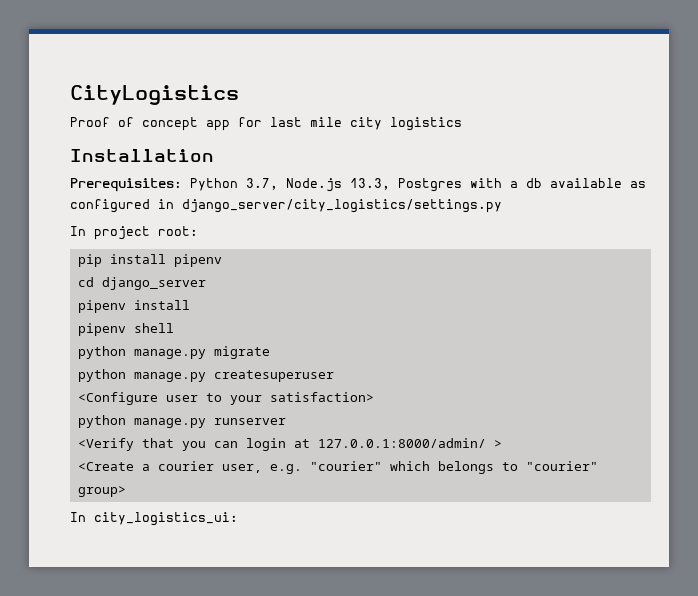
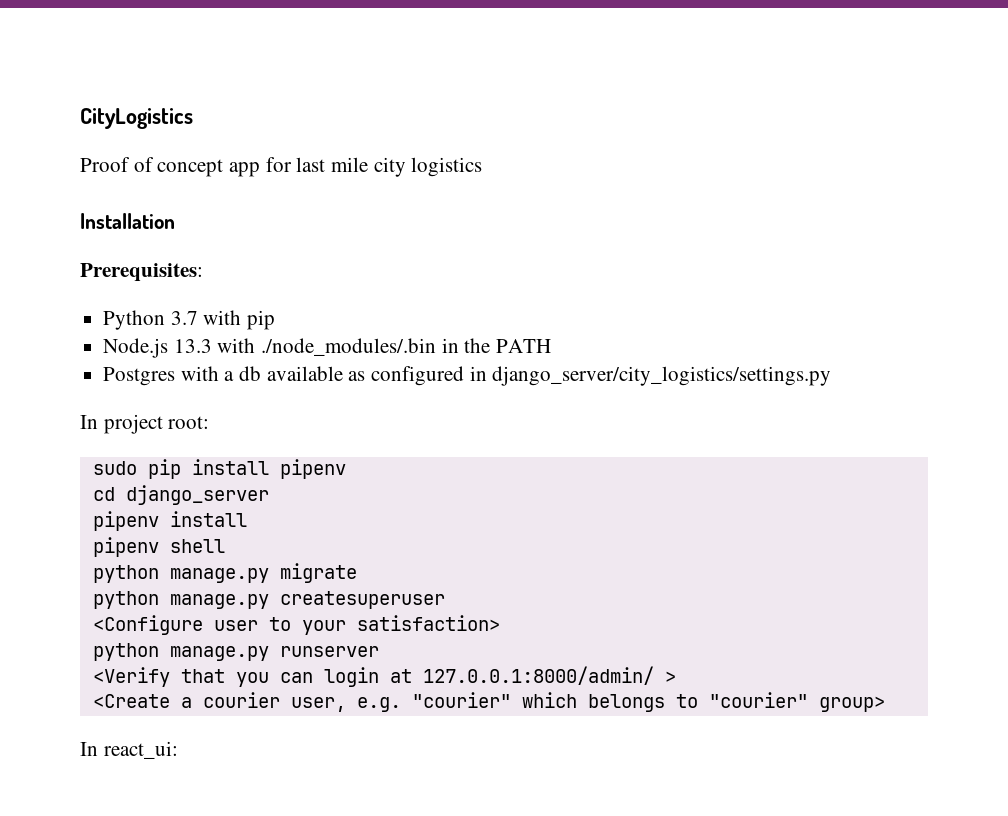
- Prerequisites: Python 3.7, Node.js 13.3, Postgres with a db available as configured in django_server/city_logistics/settings.py
+ Prerequisites:
+ Python 3.7 with pip
+ Node.js 13.3 with ./node_modules/.bin in the PATH
+ Postgres with a db available as configured in django_server/city_logistics/settings.py
- pip install pipenv
+ sudo pip install pipenv
- In city_logistics_ui:
+ In react_ui:

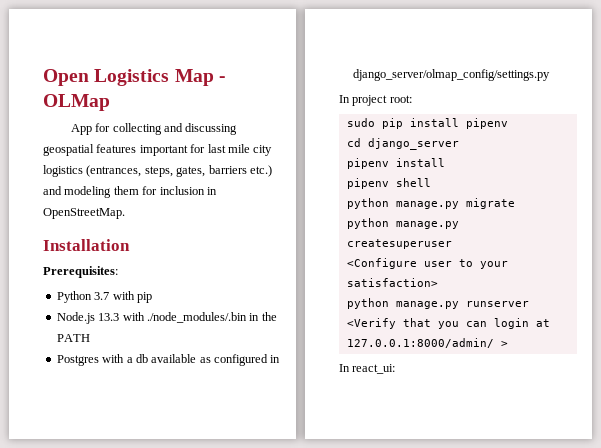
- CityLogistics
- Proof of concept app for last mile city logistics
+ Open Logistics Map - OLMap
+ App for collecting and discussing geospatial features important for last mile city logistics (entrances, steps, gates, barriers etc.) and modeling them for inclusion in OpenStreetMap.
- Postgres with a db available as configured in django_server/city_logistics/settings.py
+ Postgres with a db available as configured in django_server/olmap_config/settings.py
- <Create a courier user, e.g. "courier" which belongs to "courier" group>

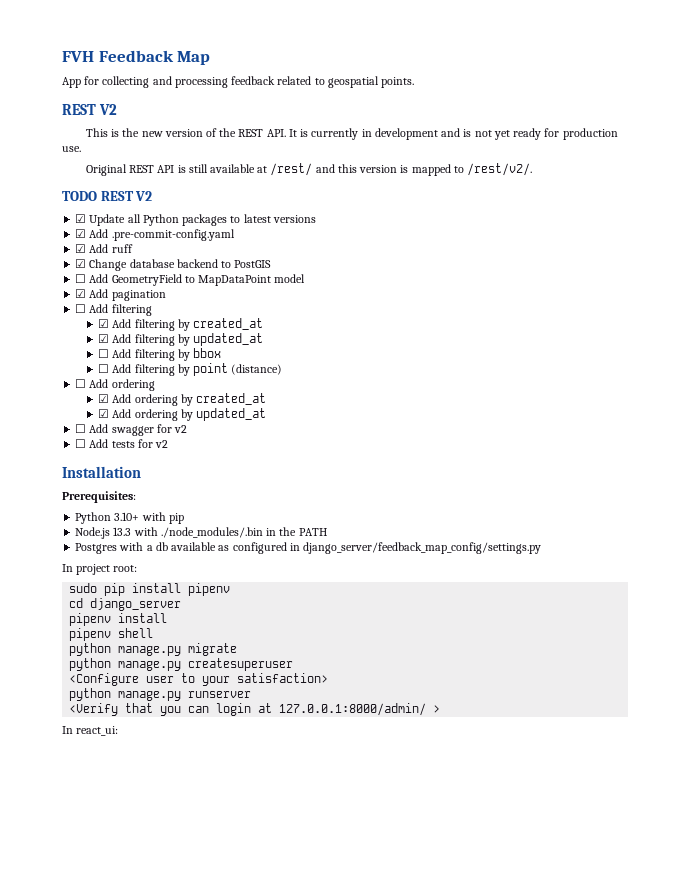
- Open Logistics Map - OLMap
+ FVH Feedback Map
- App for collecting and discussing geospatial features important for last mile city logistics (entrances, steps, gates, barriers etc.) and modeling them for inclusion in OpenStreetMap.
+ App for collecting and processing feedback related to geospatial points.
+ REST V2
+ This is the new version of the REST API. It is currently in development and is not yet ready for production use.
+ Original REST API is still available at /rest/ and this version is mapped to /rest/v2/.
+ TODO REST V2
+ ☑ Update all Python packages to latest versions
+ ☑ Add .pre-commit-config.yaml
+ ☑ Add ruff
+ ☑ Change database backend to PostGIS
+ ☐ Add GeometryField to MapDataPoint model
+ ☑ Add pagination
+ ☐ Add filtering
+ ☑ Add filtering by created_at
+ ☑ Add filtering by updated_at
+ ☐ Add filtering by bbox
+ ☐ Add filtering by point (distance)
+ ☐ Add ordering
+ ☑ Add ordering by created_at
+ ☑ Add ordering by updated_at
+ ☐ Add swagger for v2
+ ☐ Add tests for v2
- Python 3.7 with pip
+ Python 3.10+ with pip
- Postgres with a db available as configured in django_server/olmap_config/settings.py
+ Postgres with a db available as configured in django_server/feedback_map_config/settings.py

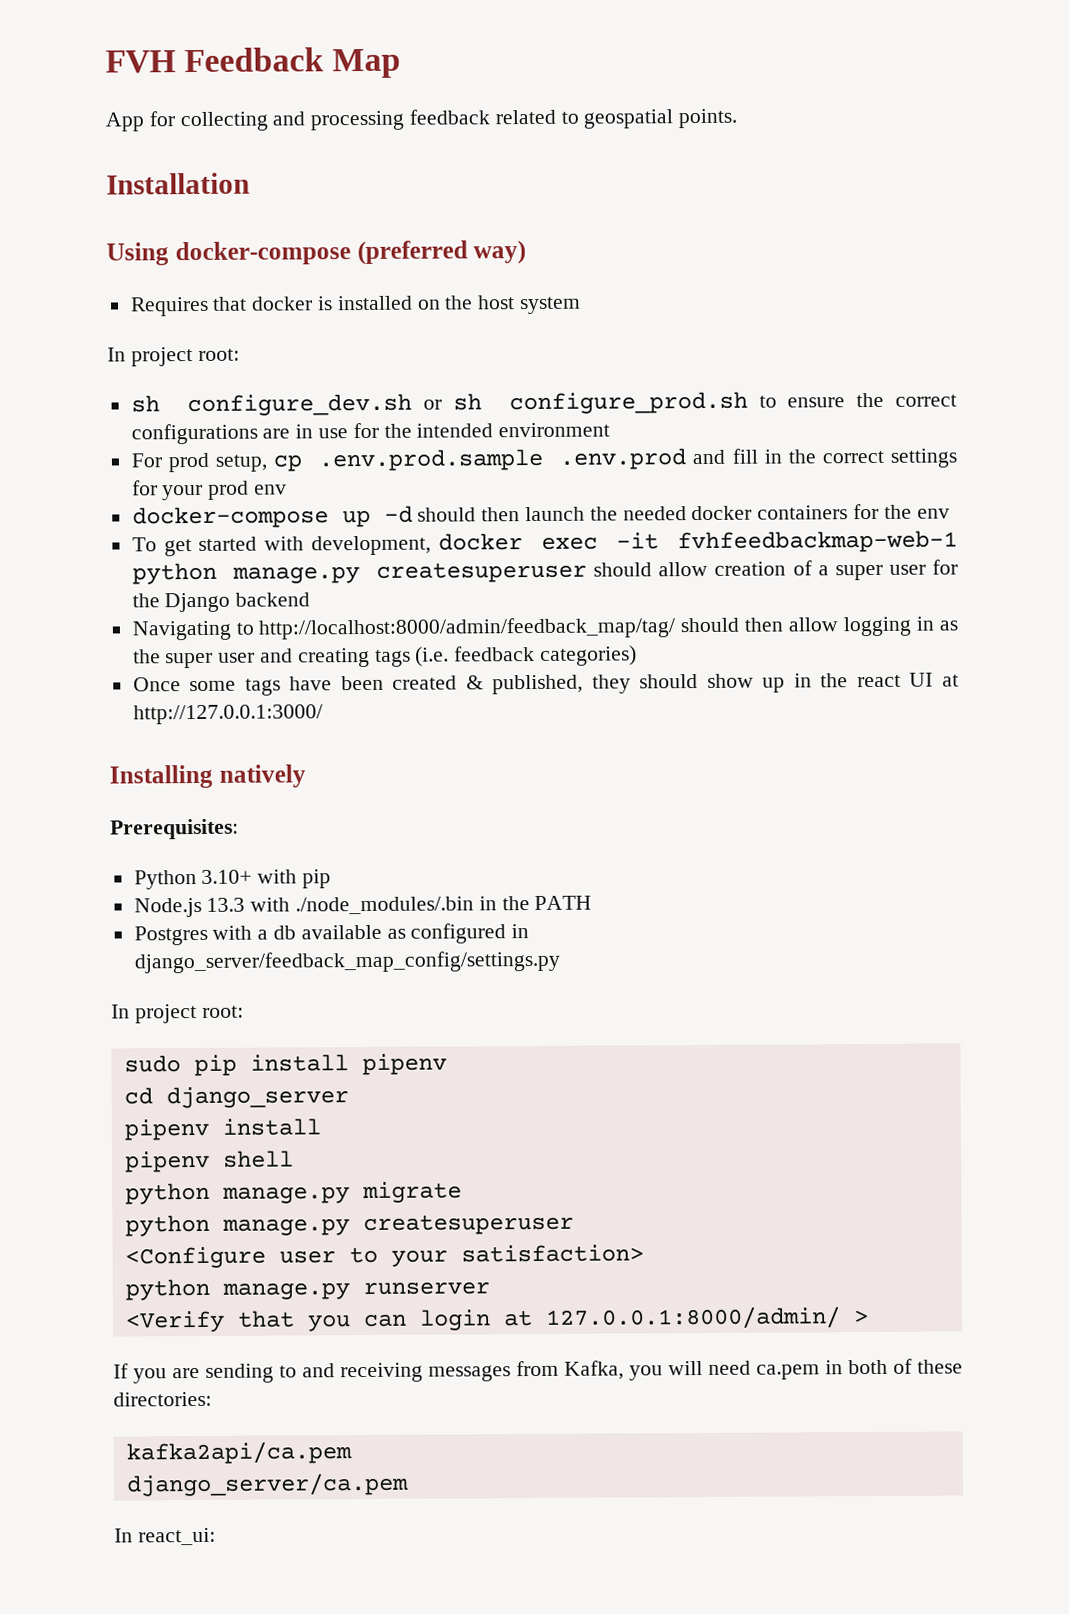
  App for collecting and processing feedback related to geospatial points.
- REST V2
- This is the new version of the REST API. It is currently in development and is not yet ready for production use.
- Original REST API is still available at /rest/ and this version is mapped to /rest/v2/.
- TODO REST V2
- ☑ Update all Python packages to latest versions
- ☑ Add .pre-commit-config.yaml
- ☑ Add ruff
- ☑ Change database backend to PostGIS
- ☐ Add GeometryField to MapDataPoint model
- ☑ Add pagination
- ☐ Add filtering
- ☑ Add filtering by created_at
- ☑ Add filtering by updated_at
- ☐ Add filtering by bbox
- ☐ Add filtering by point (distance)
- ☐ Add ordering
- ☑ Add ordering by created_at
- ☑ Add ordering by updated_at
- ☐ Add swagger for v2
- ☐ Add tests for v2
  Installation
+ Using docker-compose (preferred way)
+ Requires that docker is installed on the host system
+ In project root:
+ sh configure_dev.sh or sh configure_prod.sh to ensure the correct configurations are in use for the intended environment
+ For prod setup, cp .env.prod.sample .env.prod and fill in the correct settings for your prod env
+ docker-compose up -d should then launch the needed docker containers for the env
+ To get started with development, docker exec -it fvhfeedbackmap-web-1 python manage.py createsuperuser should allow creation of a super user for the Django backend
+ Navigating to http://localhost:8000/admin/feedback_map/tag/ should then allow logging in as the super user and creating tags (i.e. feedback categories)
+ Once some tags have been created & published, they should show up in the react UI at http://127.0.0.1:3000/
+ Installing natively
+ If you are sending to and receiving messages from Kafka, you will need ca.pem in both of these directories:
+ kafka2api/ca.pem
+ django_server/ca.pem

